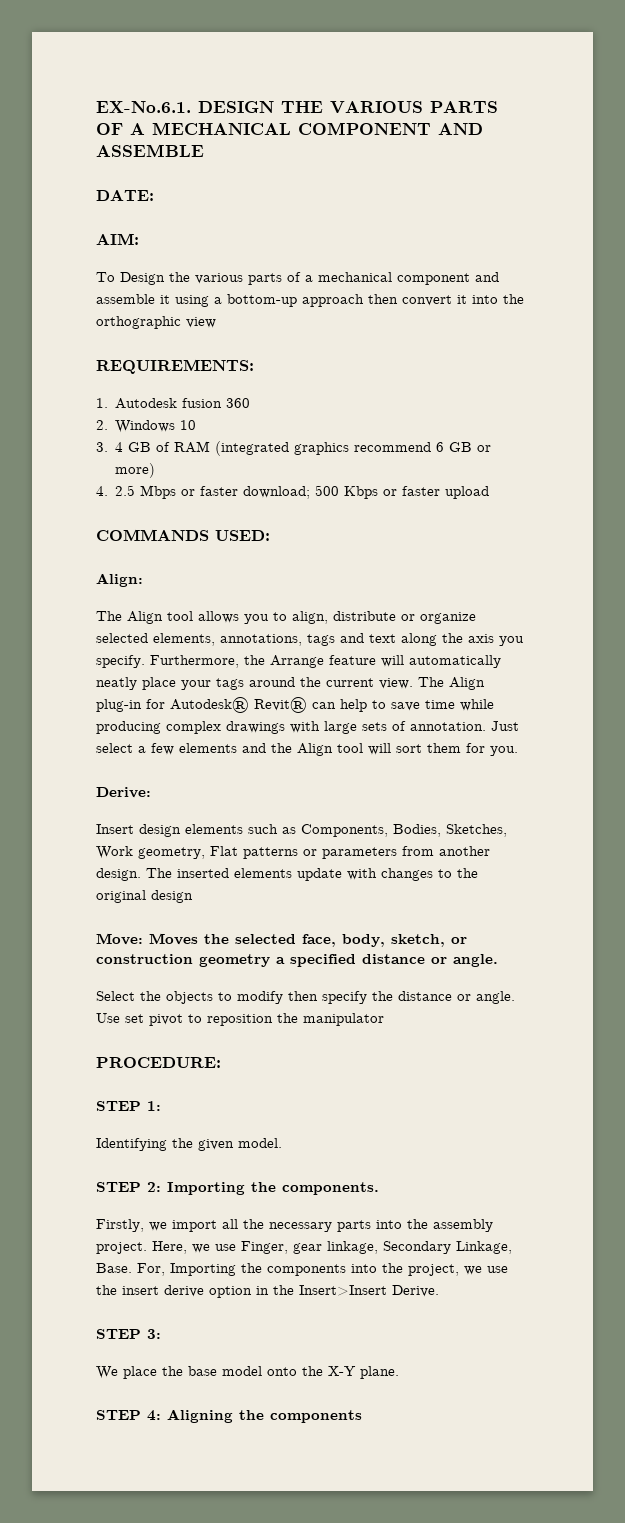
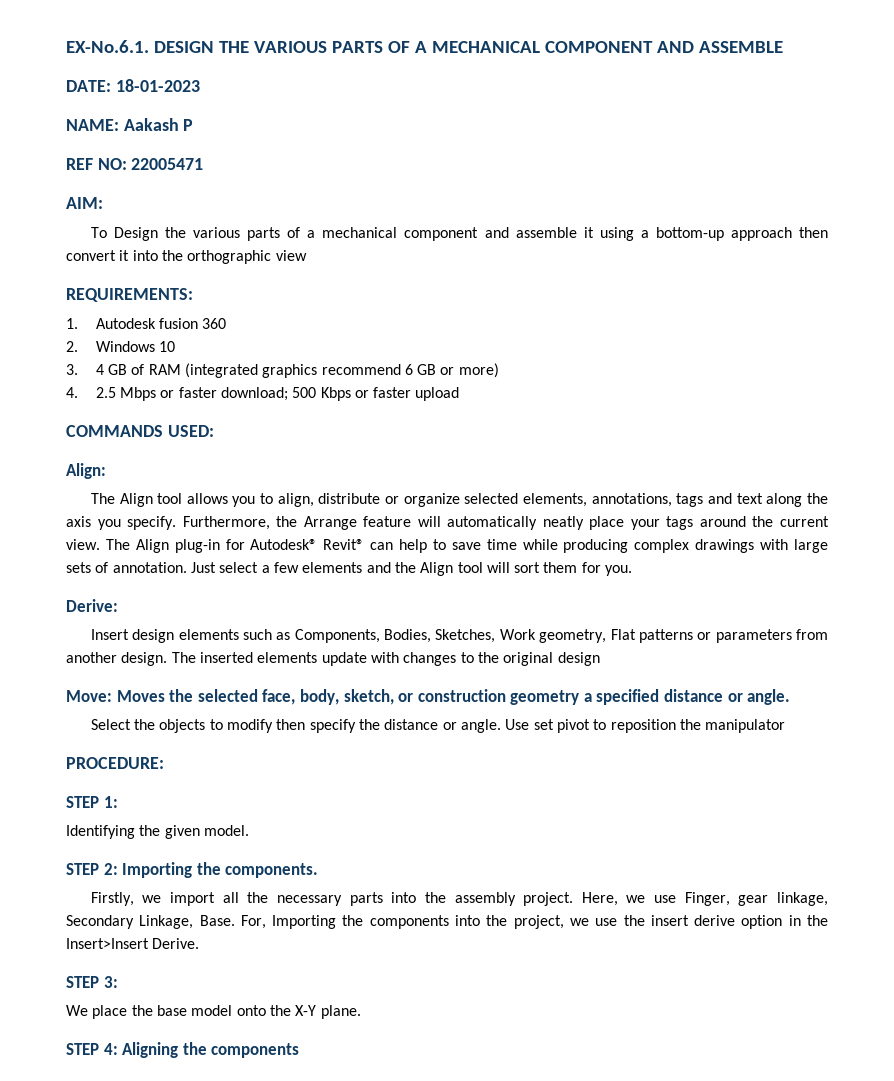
- DATE:
+ DATE: 18-01-2023
+ NAME: Aakash P
+ REF NO: 22005471

